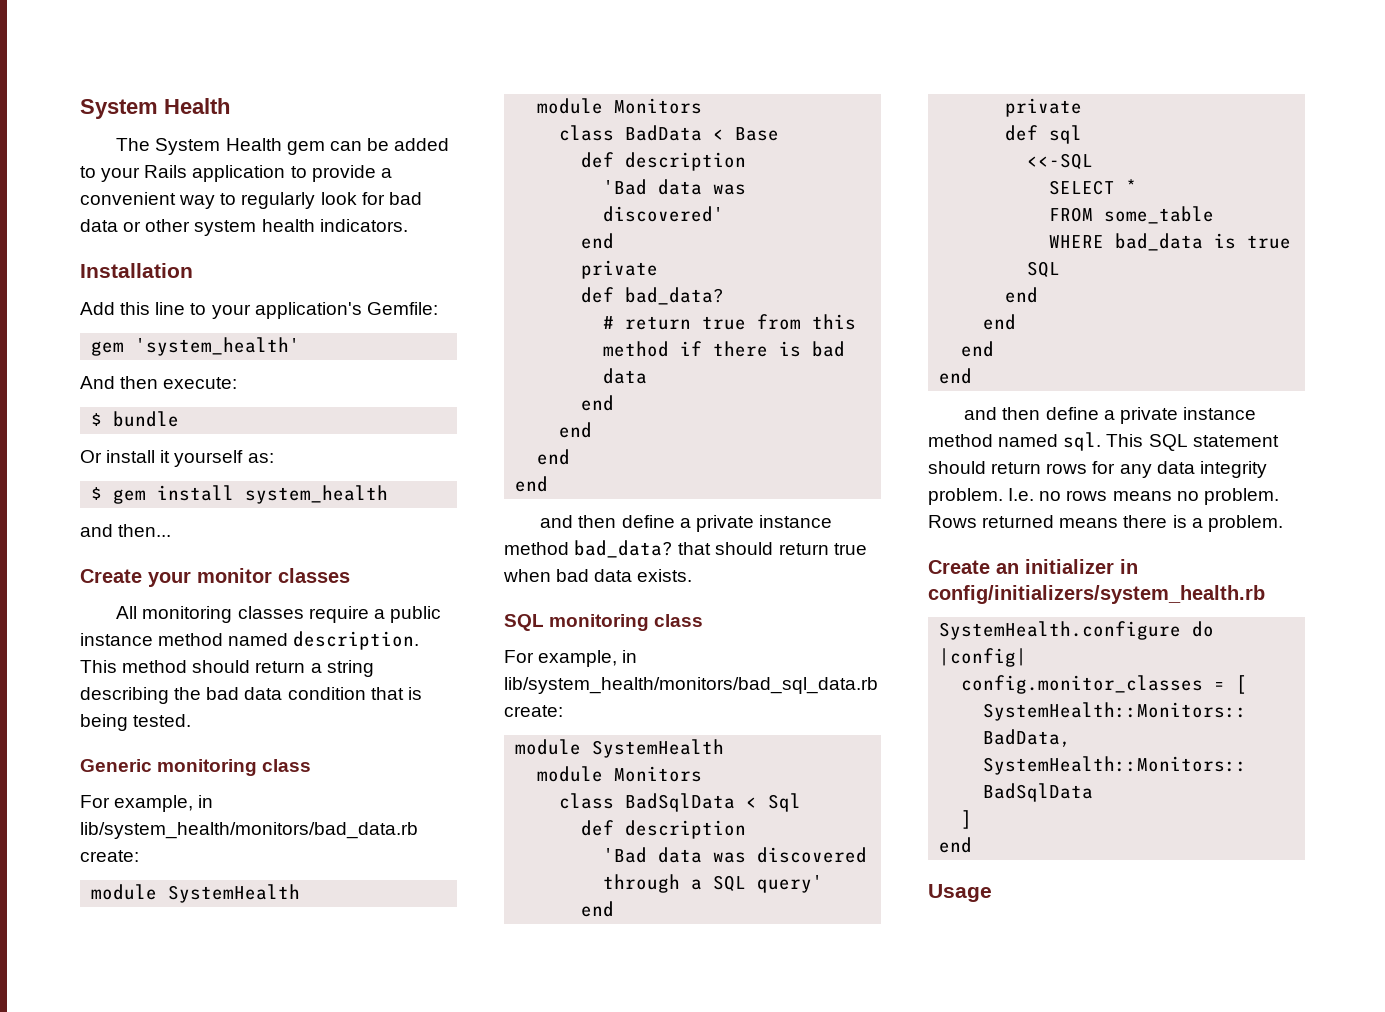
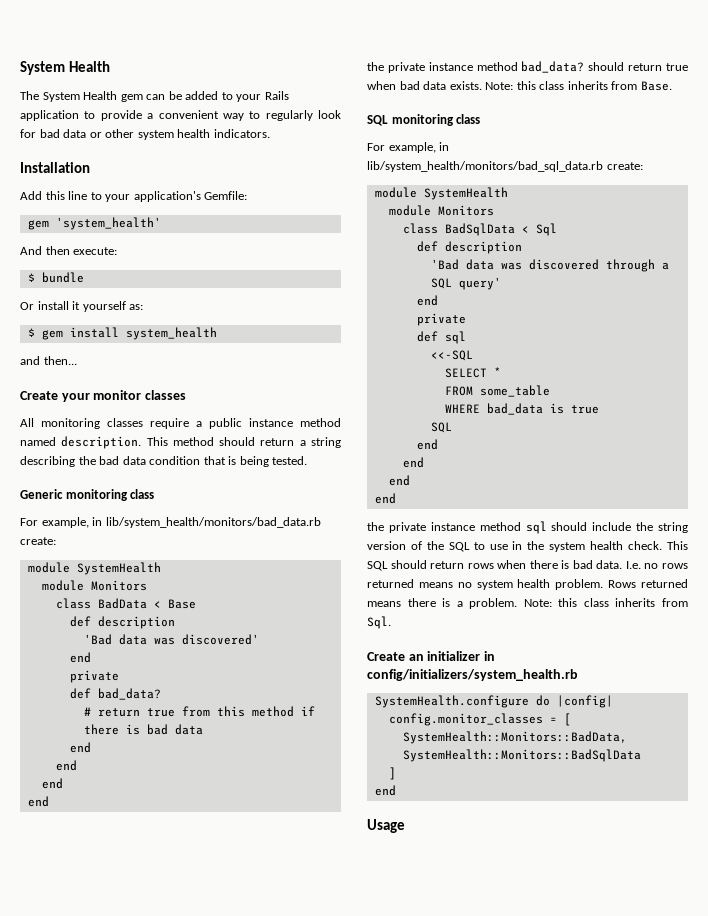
- and then define a private instance method bad_data? that should return true when bad data exists.
+ the private instance method bad_data? should return true when bad data exists. Note: this class inherits from Base.
- and then define a private instance method named sql.
+ the private instance method sql should include the string version of the SQL to use in the system health check.
- This SQL statement should return rows for any data integrity problem.
+ This SQL should return rows when there is bad data.
- I.e. no rows means no problem.
+ I.e. no rows returned means no system health problem.
+ Note: this class inherits from Sql.

